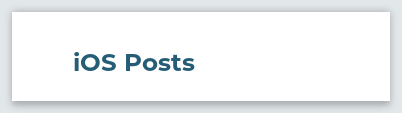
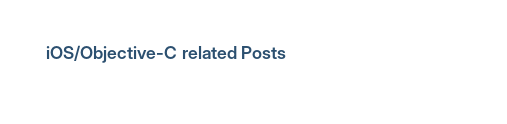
- iOS Posts
+ iOS/Objective-C related Posts

